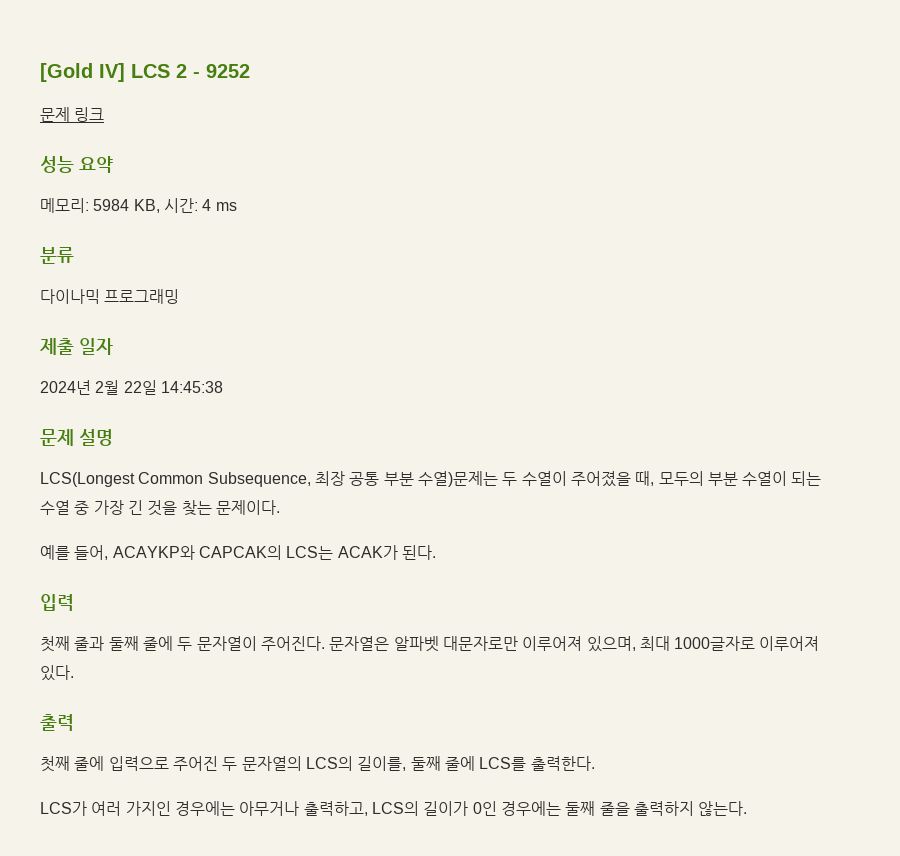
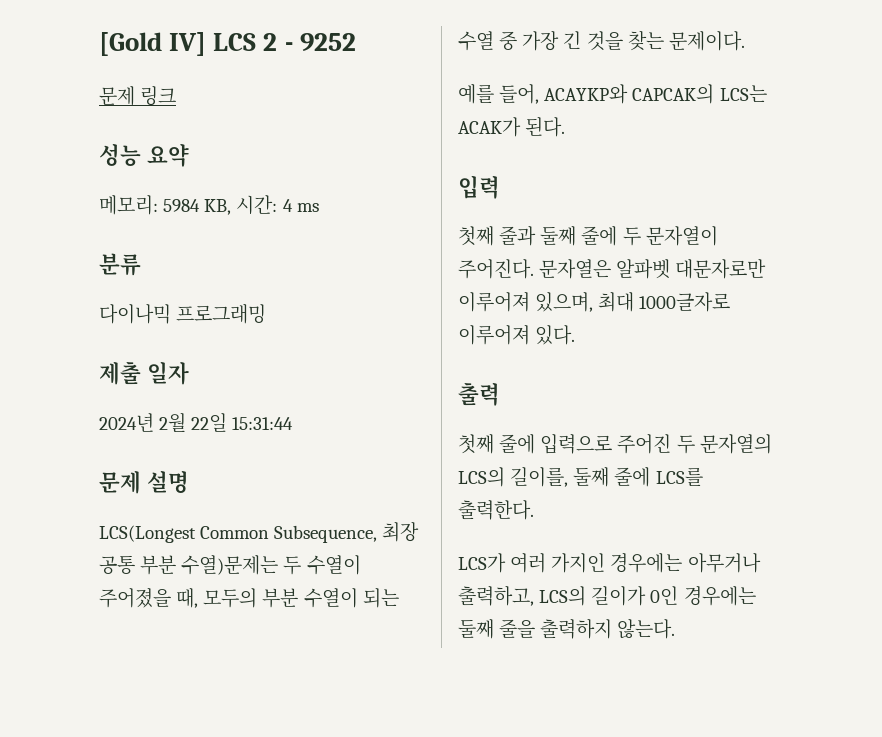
- 2024년 2월 22일 14:45:38
+ 2024년 2월 22일 15:31:44

